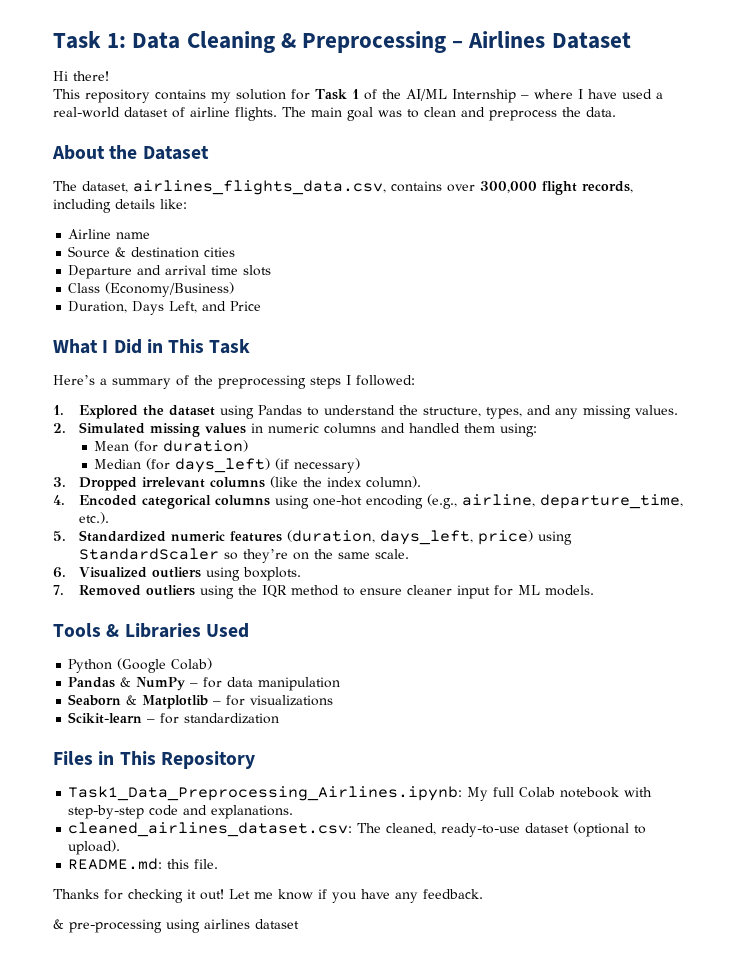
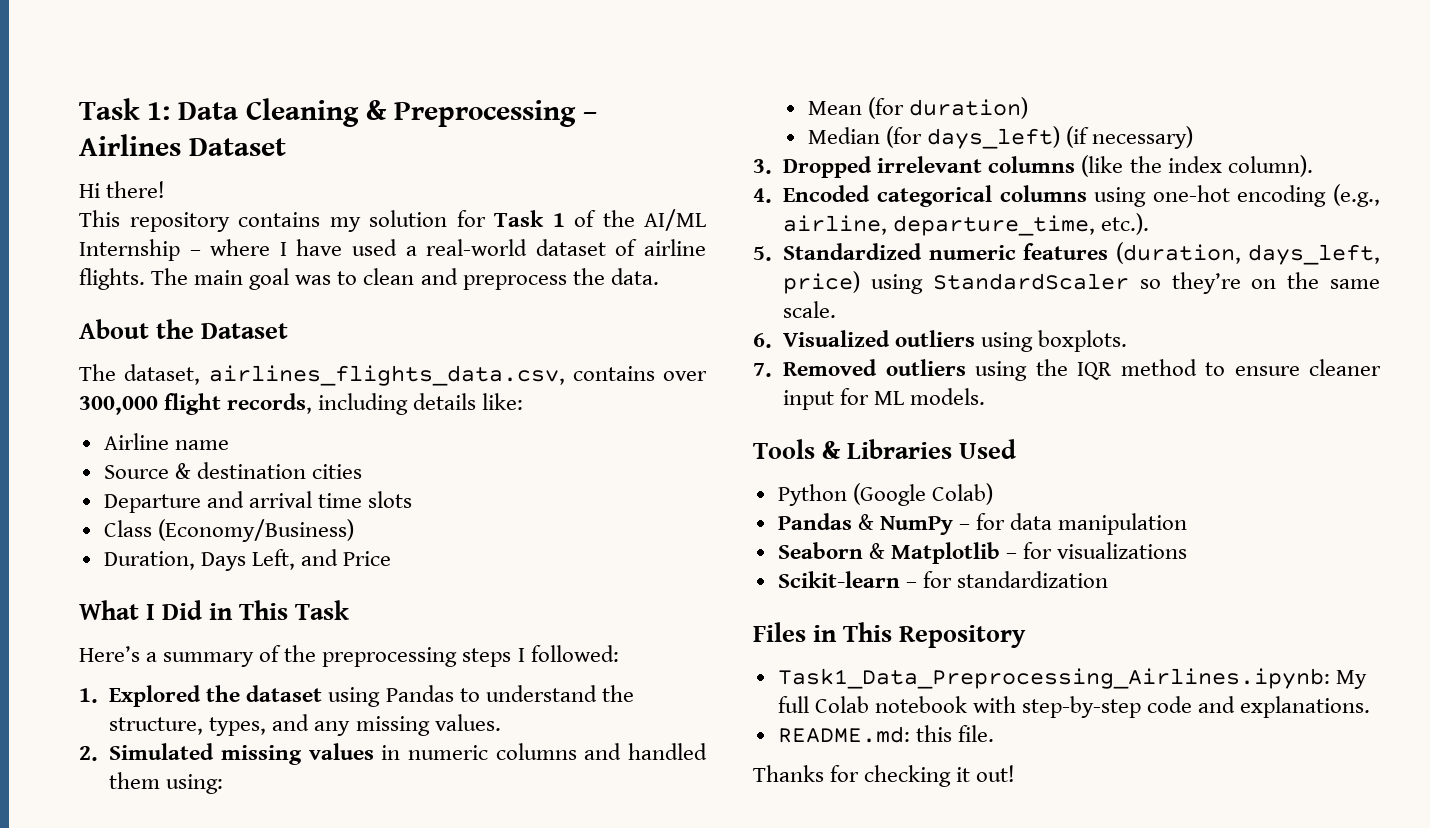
- cleaned_airlines_dataset.csv: The cleaned, ready-to-use dataset (optional to upload).
- Let me know if you have any feedback.
- & pre-processing using airlines dataset

